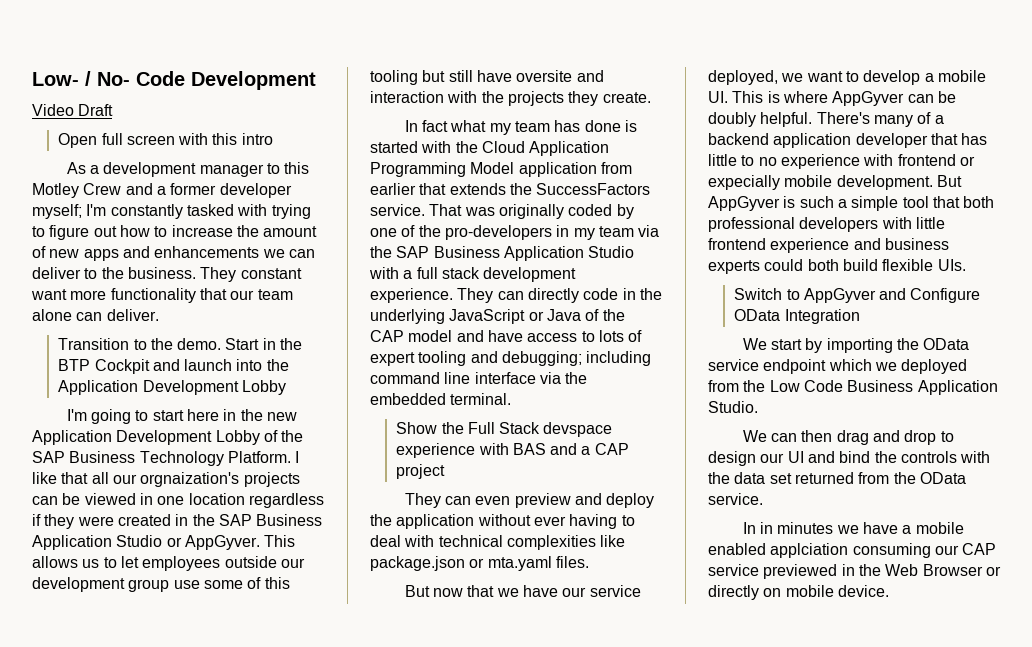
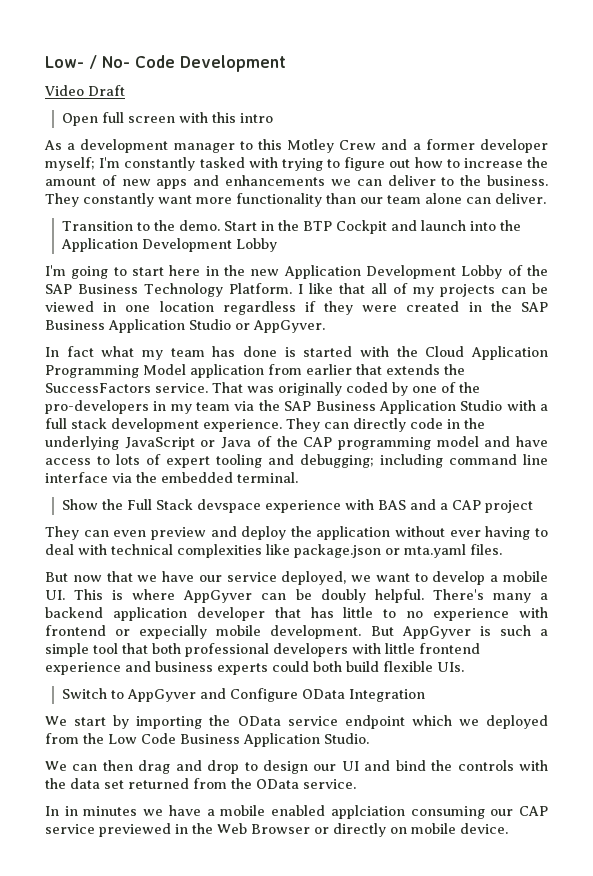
- They constant want more functionality that our team alone can deliver.
+ They constantly want more functionality than our team alone can deliver.
- I like that all our orgnaization's projects can be viewed in one location regardless if they were created in the SAP Business Application Studio or AppGyver. This allows us to let employees outside our development group use some of this tooling but still have oversite and interaction with the projects they create.
+ I like that all of my projects can be viewed in one location regardless if they were created in the SAP Business Application Studio or AppGyver.
- They can directly code in the underlying JavaScript or Java of the CAP model and have access to lots of expert tooling and debugging; including command line interface via the embedded terminal.
+ They can directly code in the underlying JavaScript or Java of the CAP programming model and have access to lots of expert tooling and debugging; including command line interface via the embedded terminal.
- There's many of a backend application developer that has little to no experience with frontend or expecially mobile development.
+ There's many a backend application developer that has little to no experience with frontend or expecially mobile development.

